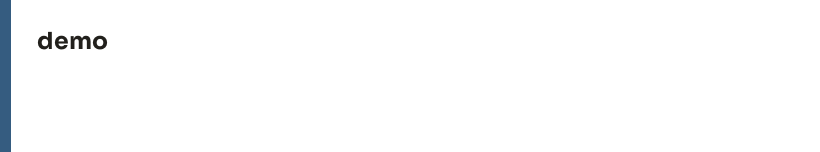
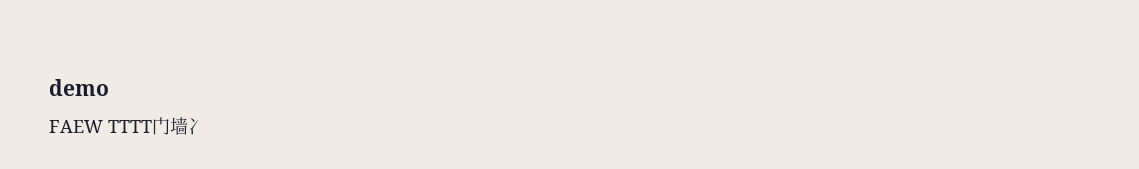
+ FAEW TTTT门墙冫

